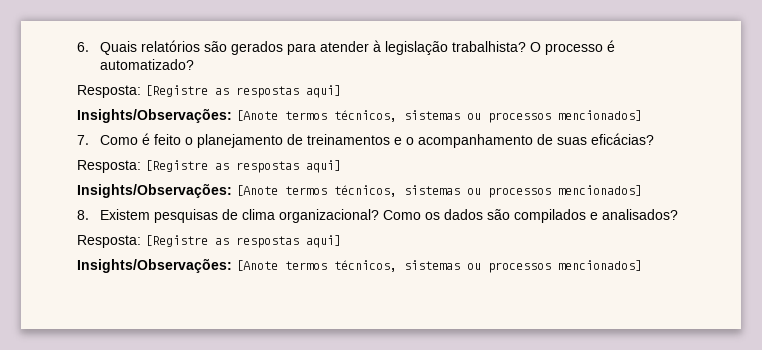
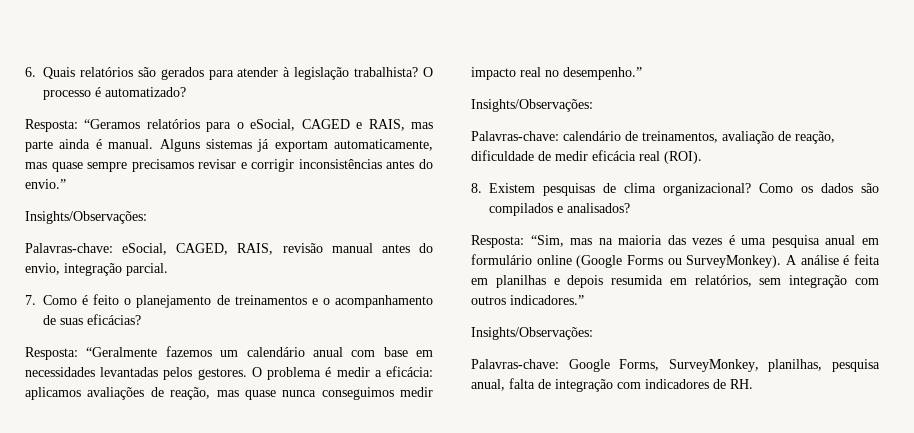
  O processo é automatizado?
- Resposta: [Registre as respostas aqui]
- Insights/Observações: [Anote termos técnicos, sistemas ou processos mencionados]
+ Resposta: “Geramos relatórios para o eSocial, CAGED e RAIS, mas parte ainda é manual. Alguns sistemas já exportam automaticamente, mas quase sempre precisamos revisar e corrigir inconsistências antes do envio.”
+ Insights/Observações:
+ Palavras-chave: eSocial, CAGED, RAIS, revisão manual antes do envio, integração parcial.
  7. Como é feito o planejamento de treinamentos e o acompanhamento de suas eficácias?
- Resposta: [Registre as respostas aqui]
- Insights/Observações: [Anote termos técnicos, sistemas ou processos mencionados]
+ Resposta: “Geralmente fazemos um calendário anual com base em necessidades levantadas pelos gestores. O problema é medir a eficácia: aplicamos avaliações de reação, mas quase nunca conseguimos medir impacto real no desempenho.”
+ Insights/Observações:
+ Palavras-chave: calendário de treinamentos, avaliação de reação, dificuldade de medir eficácia real (ROI).
  Como os dados são compilados e analisados?
- Resposta: [Registre as respostas aqui]
- Insights/Observações: [Anote termos técnicos, sistemas ou processos mencionados]
+ Resposta: “Sim, mas na maioria das vezes é uma pesquisa anual em formulário online (Google Forms ou SurveyMonkey). A análise é feita em planilhas e depois resumida em relatórios, sem integração com outros indicadores.”
+ Insights/Observações:
+ Palavras-chave: Google Forms, SurveyMonkey, planilhas, pesquisa anual, falta de integração com indicadores de RH.

